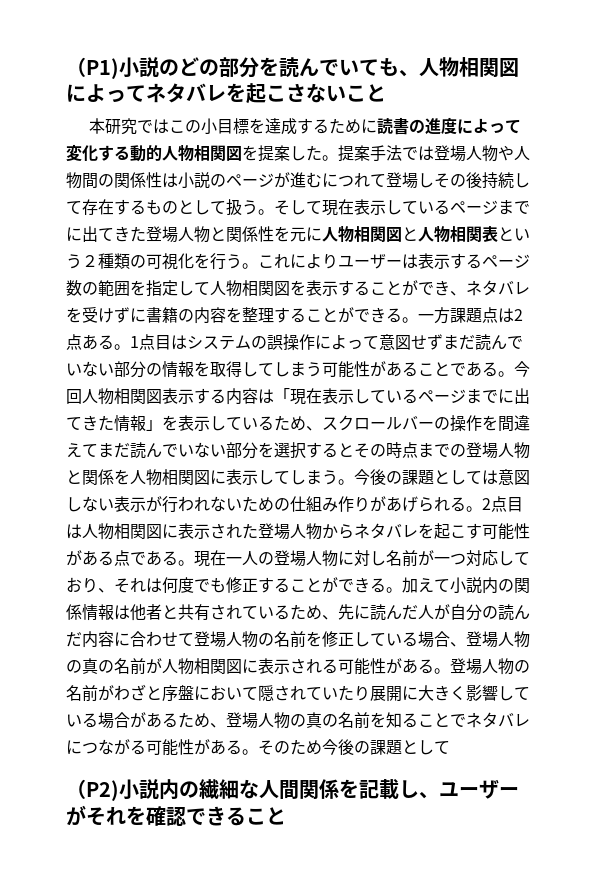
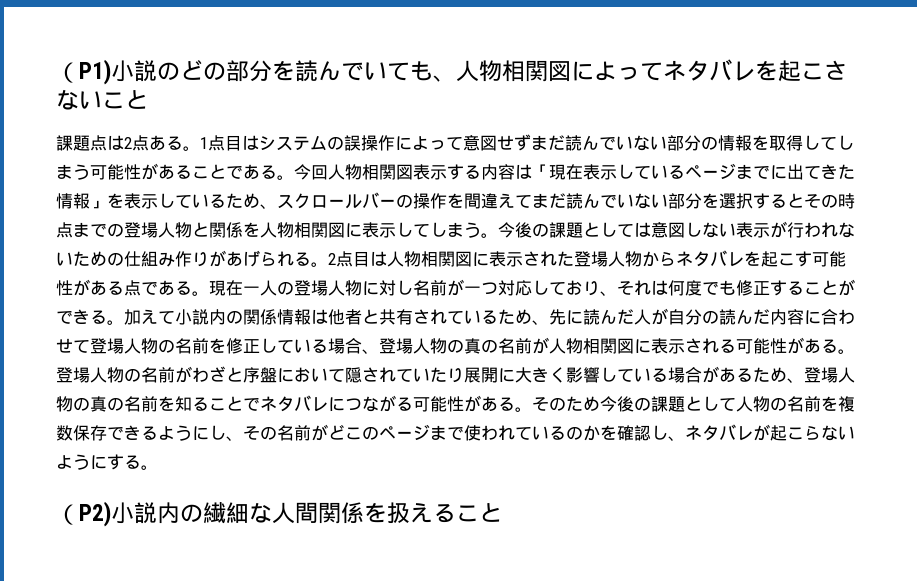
- 本研究ではこの小目標を達成するために読書の進度によって変化する動的人物相関図を提案した。提案手法では登場人物や人物間の関係性は小説のページが進むにつれて登場しその後持続して存在するものとして扱う。そして現在表示しているページまでに出てきた登場人物と関係性を元に人物相関図と人物相関表という２種類の可視化を行う。これによりユーザーは表示するページ数の範囲を指定して人物相関図を表示することができ、ネタバレを受けずに書籍の内容を整理することができる。一方課題点は2点ある。
+ 課題点は2点ある。
- そのため今後の課題として
+ そのため今後の課題として人物の名前を複数保存できるようにし、その名前がどこのページまで使われているのかを確認し、ネタバレが起こらないようにする。
- （P2)小説内の繊細な人間関係を記載し、ユーザーがそれを確認できること
+ （P2)小説内の繊細な人間関係を扱えること

